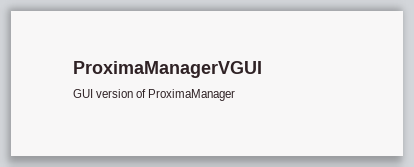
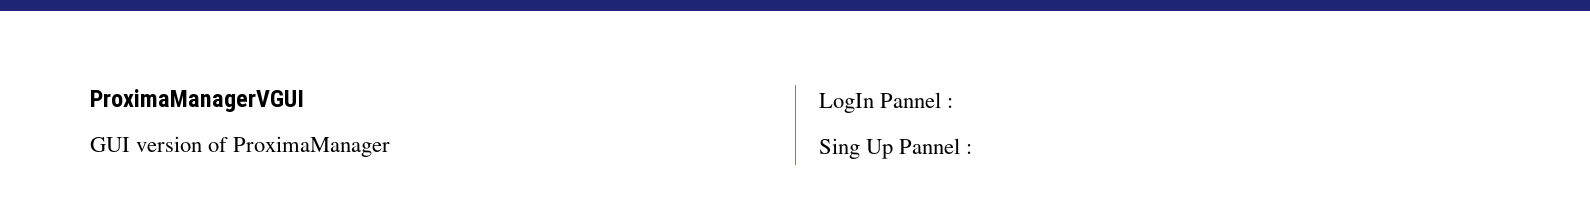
+ LogIn Pannel :
+ Sing Up Pannel :

